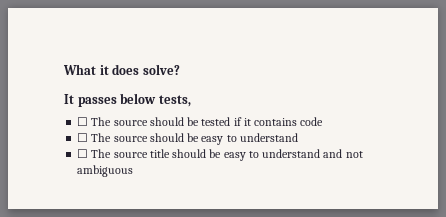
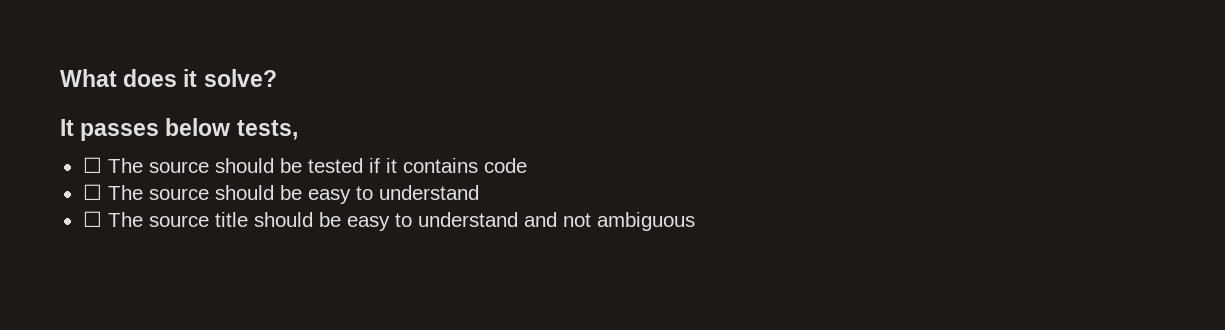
- What it does solve?
+ What does it solve?

